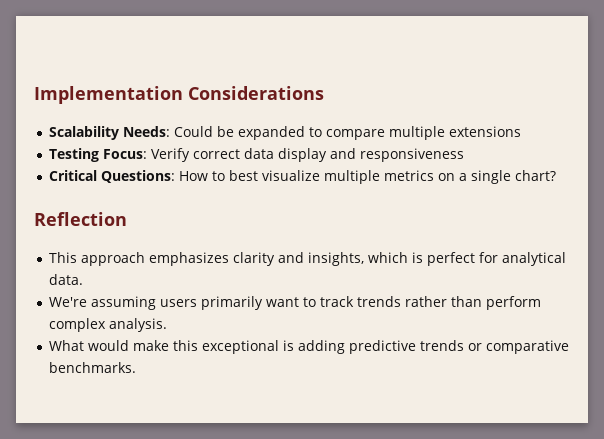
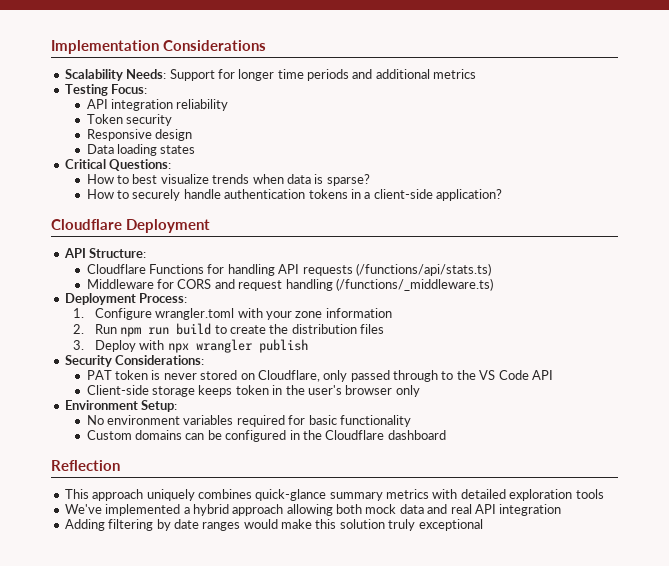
- Scalability Needs: Could be expanded to compare multiple extensions
- Testing Focus: Verify correct data display and responsiveness
+ Scalability Needs: Support for longer time periods and additional metrics
+ Testing Focus:
+ API integration reliability
+ Token security
+ Responsive design
+ Data loading states
- Critical Questions: How to best visualize multiple metrics on a single chart?
+ Critical Questions:
+ How to best visualize trends when data is sparse?
+ How to securely handle authentication tokens in a client-side application?
+ Cloudflare Deployment
+ API Structure:
+ Cloudflare Functions for handling API requests (/functions/api/stats.ts)
+ Middleware for CORS and request handling (/functions/_middleware.ts)
+ Deployment Process:
+ 1. Configure wrangler.toml with your zone information
+ 2. Run npm run build to create the distribution files
+ 3. Deploy with npx wrangler publish
+ Security Considerations:
+ PAT token is never stored on Cloudflare, only passed through to the VS Code API
+ Client-side storage keeps token in the user's browser only
+ Environment Setup:
+ No environment variables required for basic functionality
+ Custom domains can be configured in the Cloudflare dashboard
  Reflection
- This approach emphasizes clarity and insights, which is perfect for analytical data.
- We're assuming users primarily want to track trends rather than perform complex analysis.
- What would make this exceptional is adding predictive trends or comparative benchmarks.
+ This approach uniquely combines quick-glance summary metrics with detailed exploration tools
+ We've implemented a hybrid approach allowing both mock data and real API integration
+ Adding filtering by date ranges would make this solution truly exceptional

